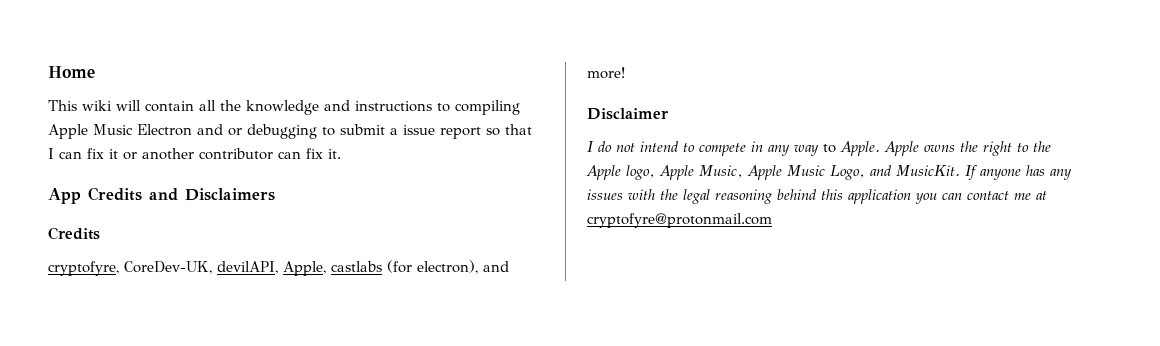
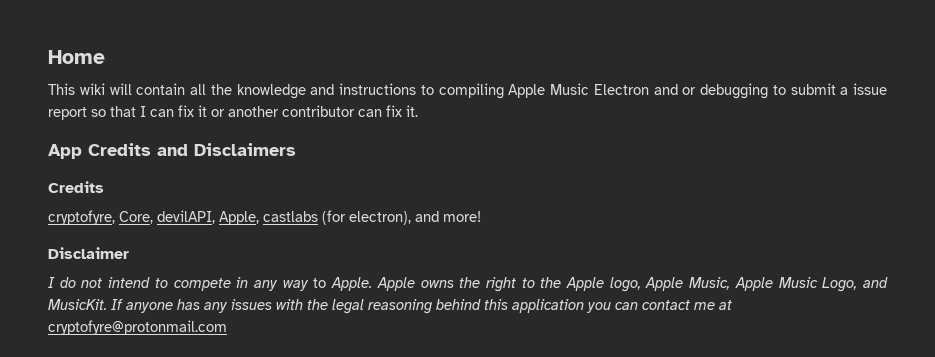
- cryptofyre, CoreDev-UK, devilAPI, Apple, castlabs (for electron), and more!
+ cryptofyre, Core, devilAPI, Apple, castlabs (for electron), and more!

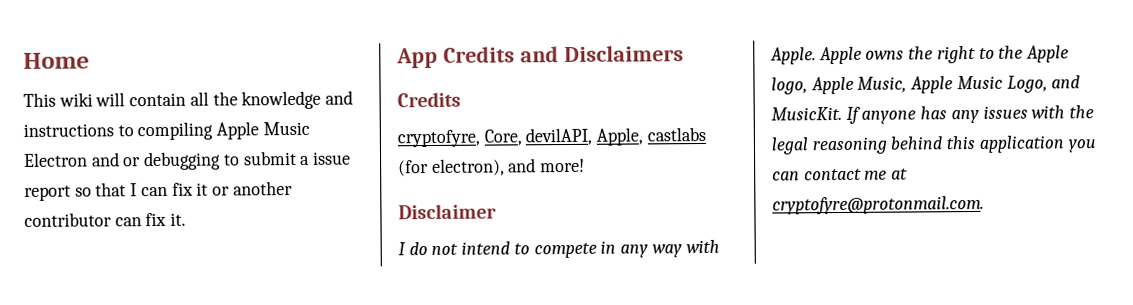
- I do not intend to compete in any way to Apple.
+ I do not intend to compete in any way with Apple.
- If anyone has any issues with the legal reasoning behind this application you can contact me at cryptofyre@protonmail.com
+ If anyone has any issues with the legal reasoning behind this application you can contact me at cryptofyre@protonmail.com.

